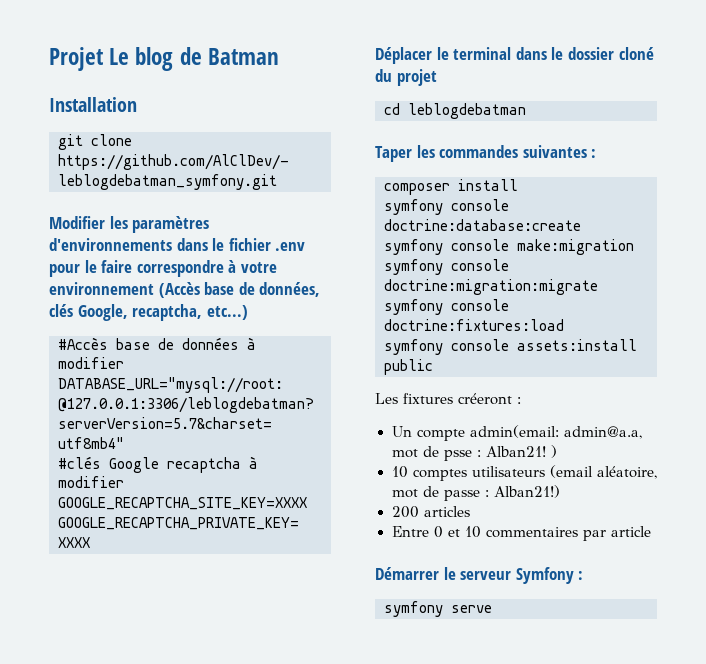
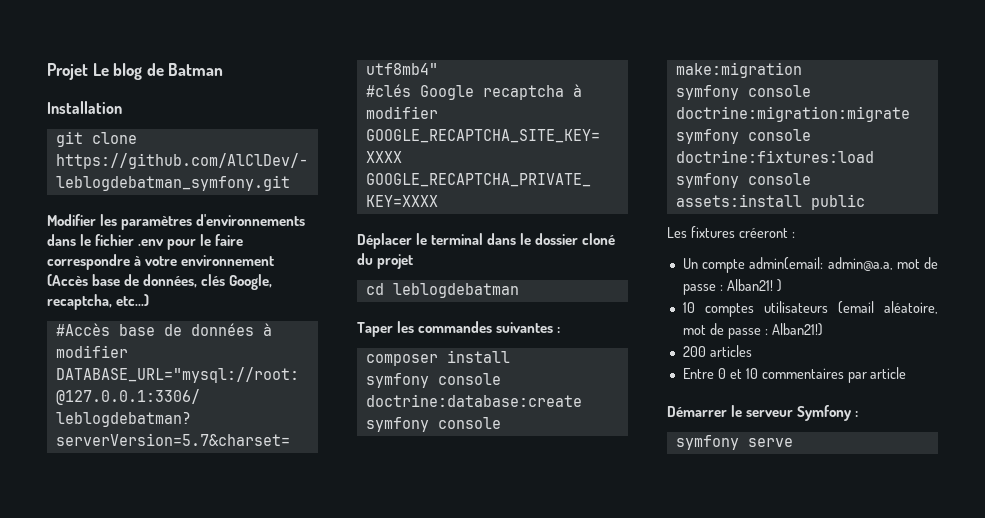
- Un compte admin(email: admin@a.a, mot de psse : Alban21! )
+ Un compte admin(email: admin@a.a, mot de passe : Alban21! )

